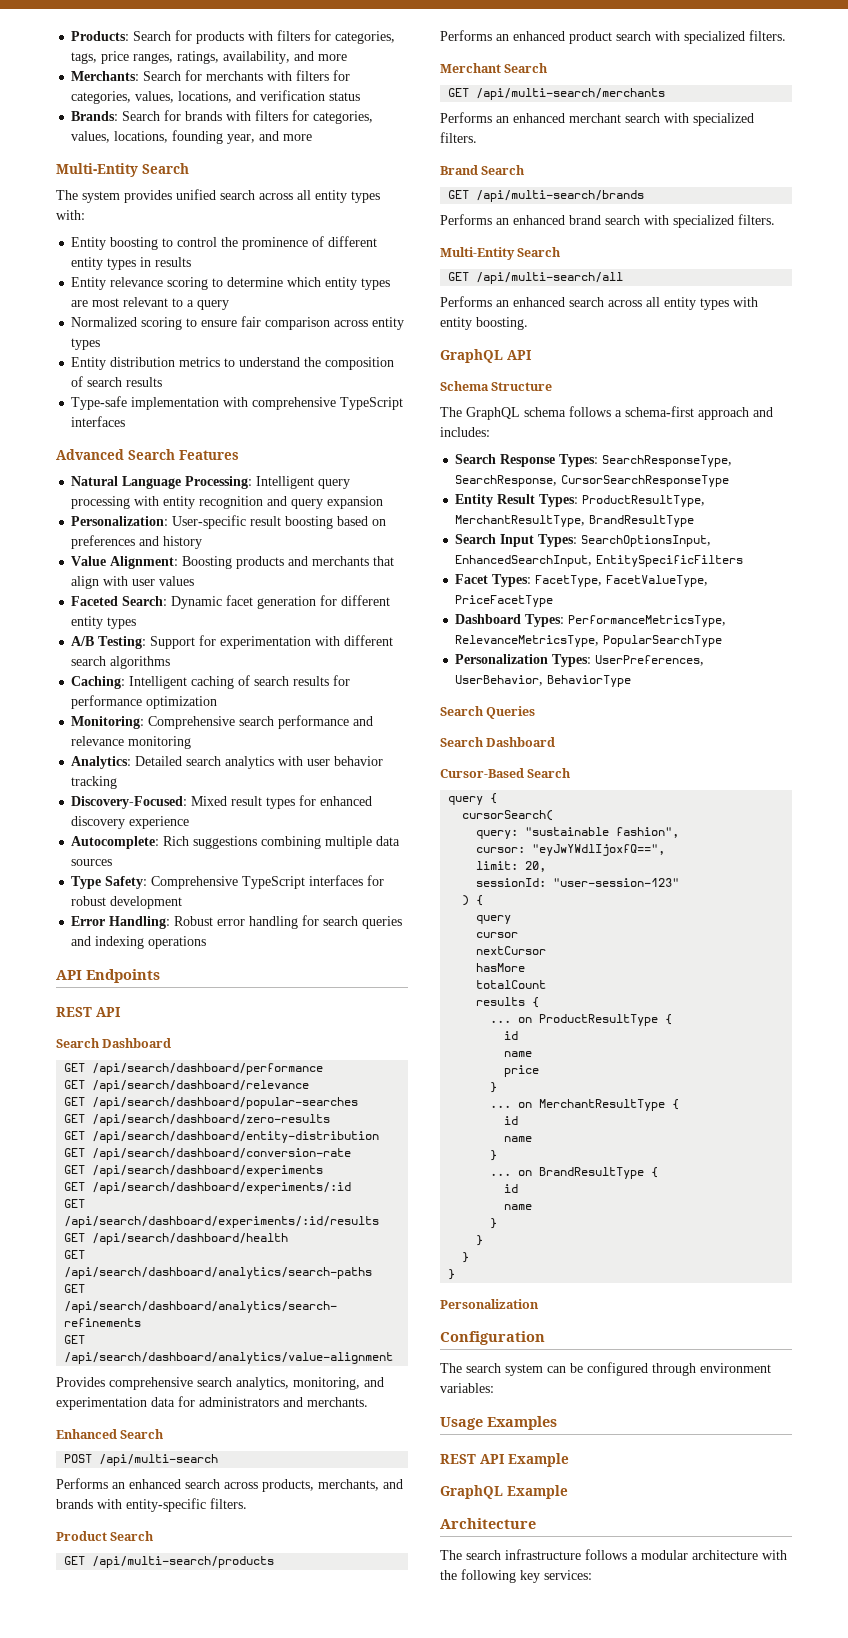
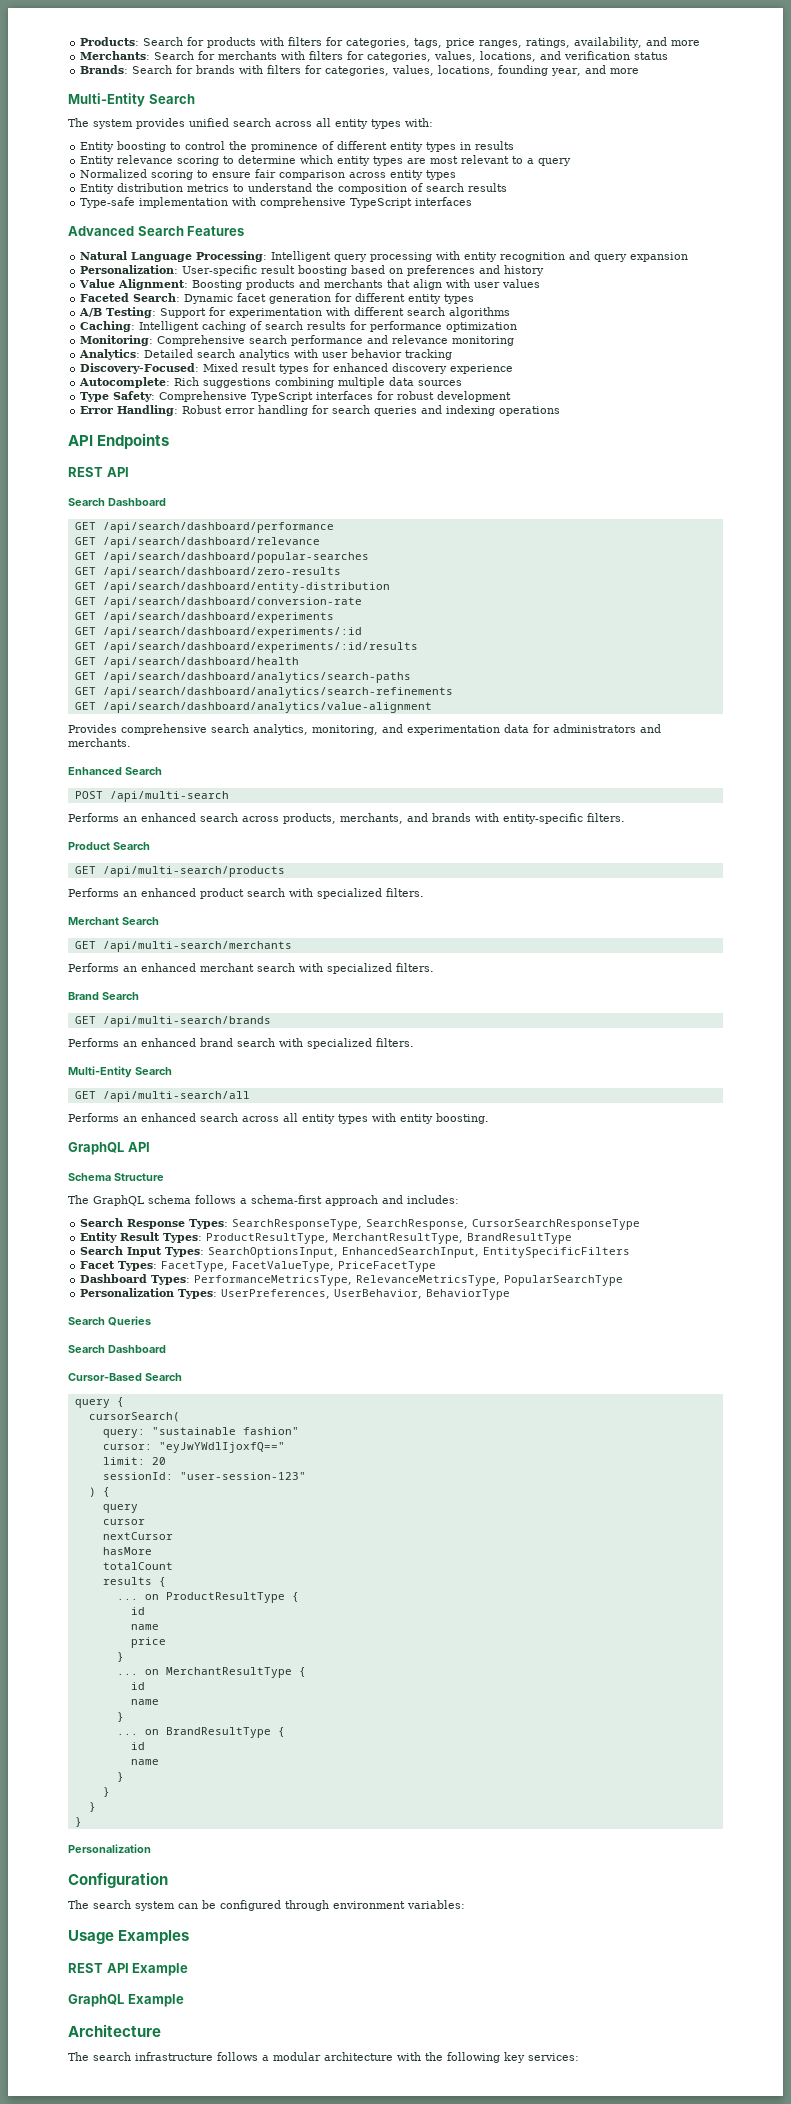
- query: "sustainable fashion",
+ query: "sustainable fashion"
- cursor: "eyJwYWdlIjoxfQ==",
+ cursor: "eyJwYWdlIjoxfQ=="
- limit: 20,
+ limit: 20

